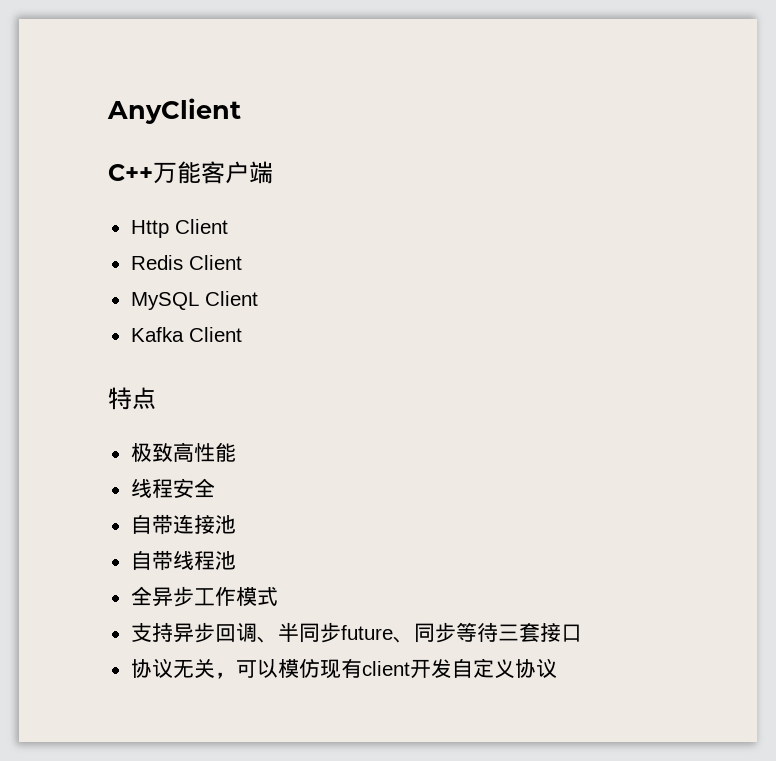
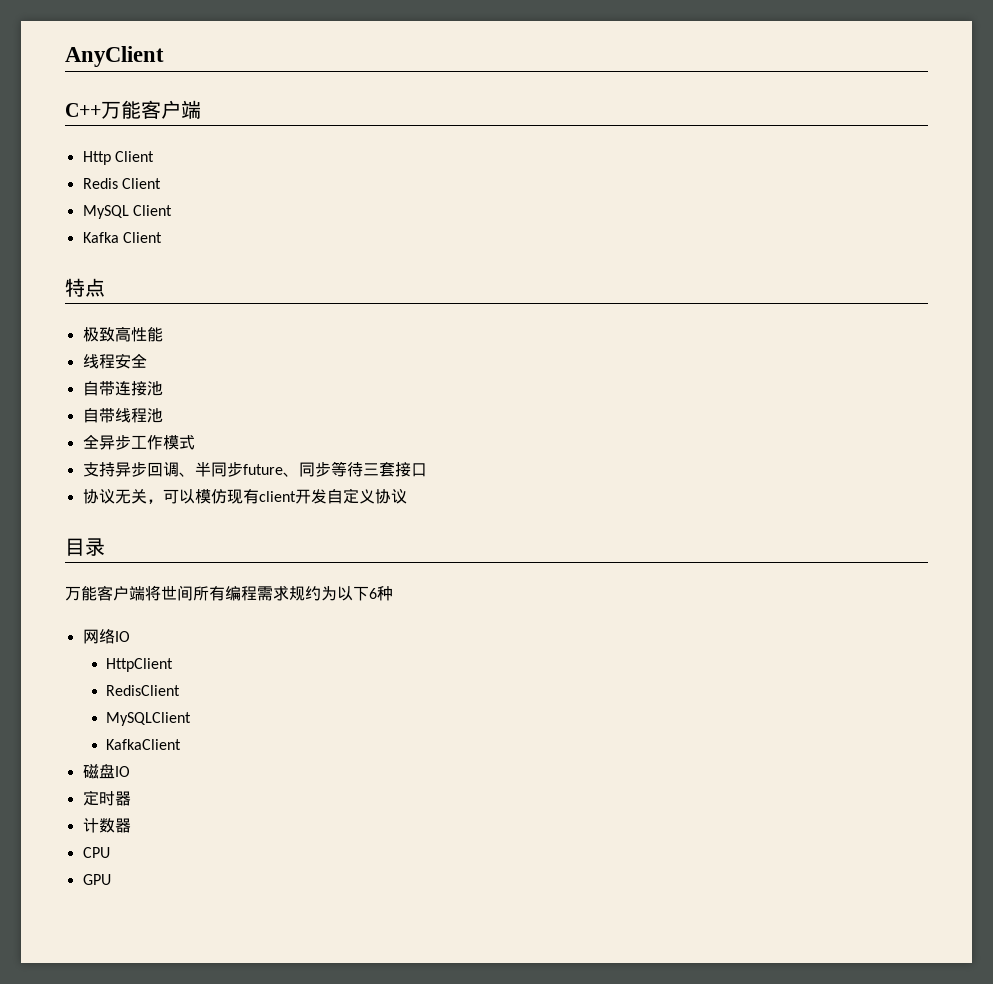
+ 目录
+ 万能客户端将世间所有编程需求规约为以下6种
+ 网络IO
+ HttpClient
+ RedisClient
+ MySQLClient
+ KafkaClient
+ 磁盘IO
+ 定时器
+ 计数器
+ CPU
+ GPU

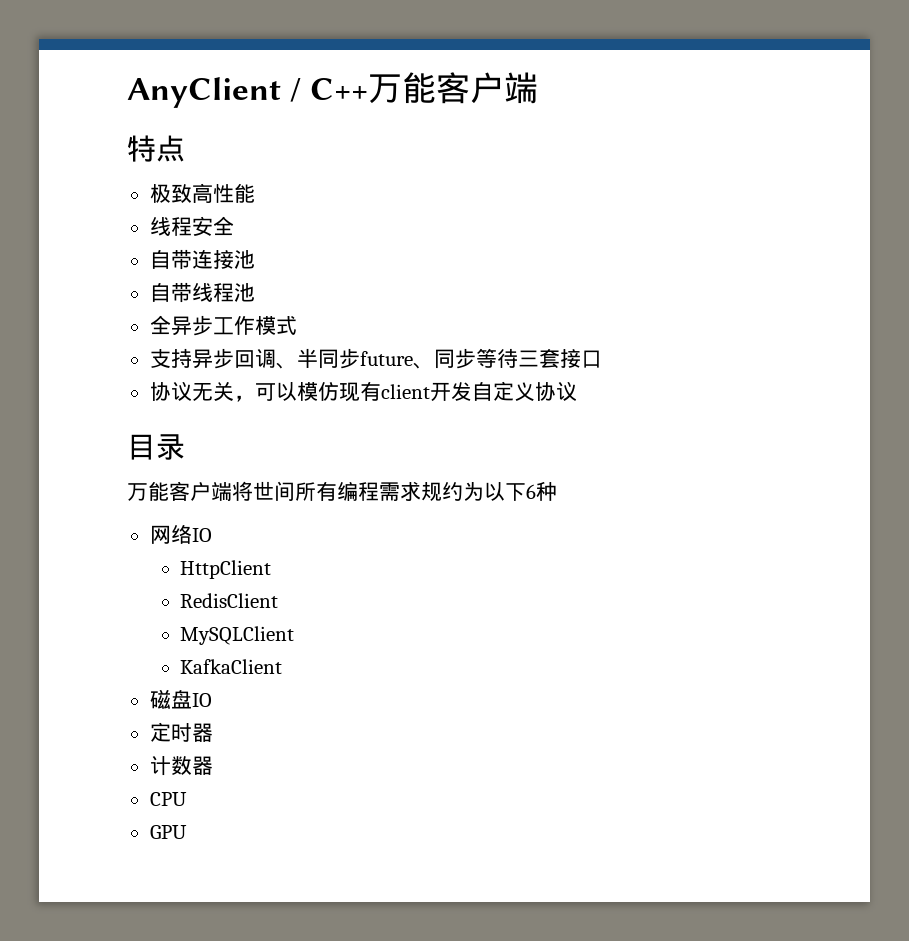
- AnyClient
- C++万能客户端
+ AnyClient / C++万能客户端
- Http Client
- Redis Client
- MySQL Client
- Kafka Client

